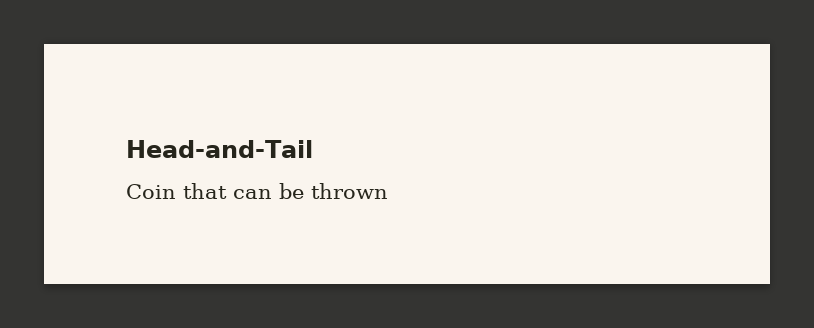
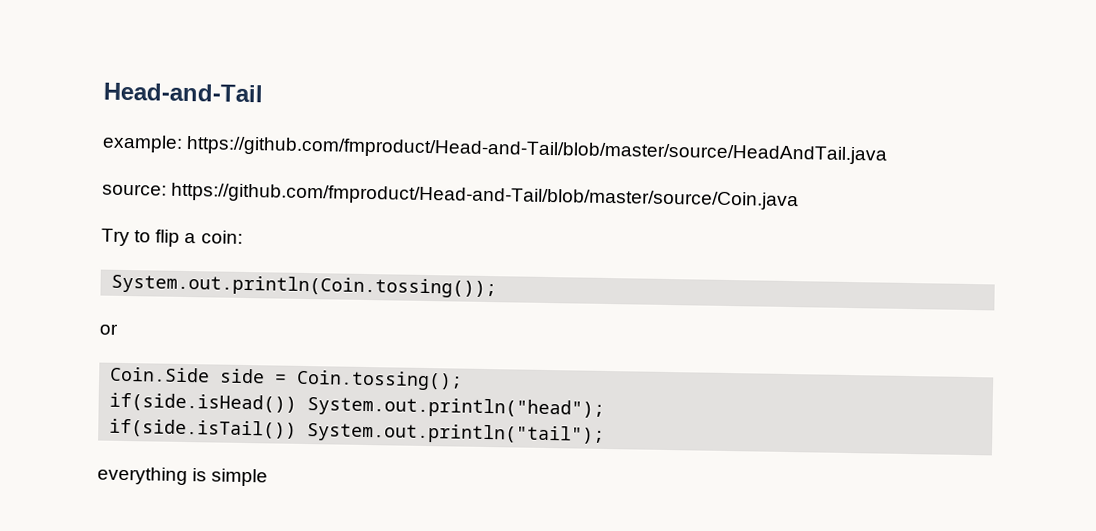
- Coin that can be thrown
+ example: https://github.com/fmproduct/Head-and-Tail/blob/master/source/HeadAndTail.java
+ source: https://github.com/fmproduct/Head-and-Tail/blob/master/source/Coin.java
+ Try to flip a coin:
+ System.out.println(Coin.tossing());
+ or
+ Coin.Side side = Coin.tossing();
+ if(side.isHead()) System.out.println("head");
+ if(side.isTail()) System.out.println("tail");
+ everything is simple

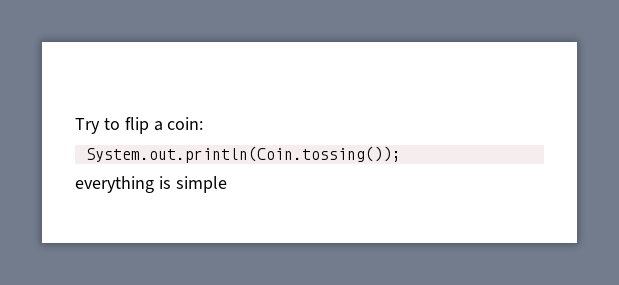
- Head-and-Tail
- example: https://github.com/fmproduct/Head-and-Tail/blob/master/source/HeadAndTail.java
- source: https://github.com/fmproduct/Head-and-Tail/blob/master/source/Coin.java
- or
- Coin.Side side = Coin.tossing();
- if(side.isHead()) System.out.println("head");
- if(side.isTail()) System.out.println("tail");

